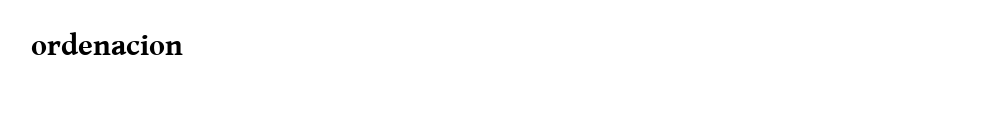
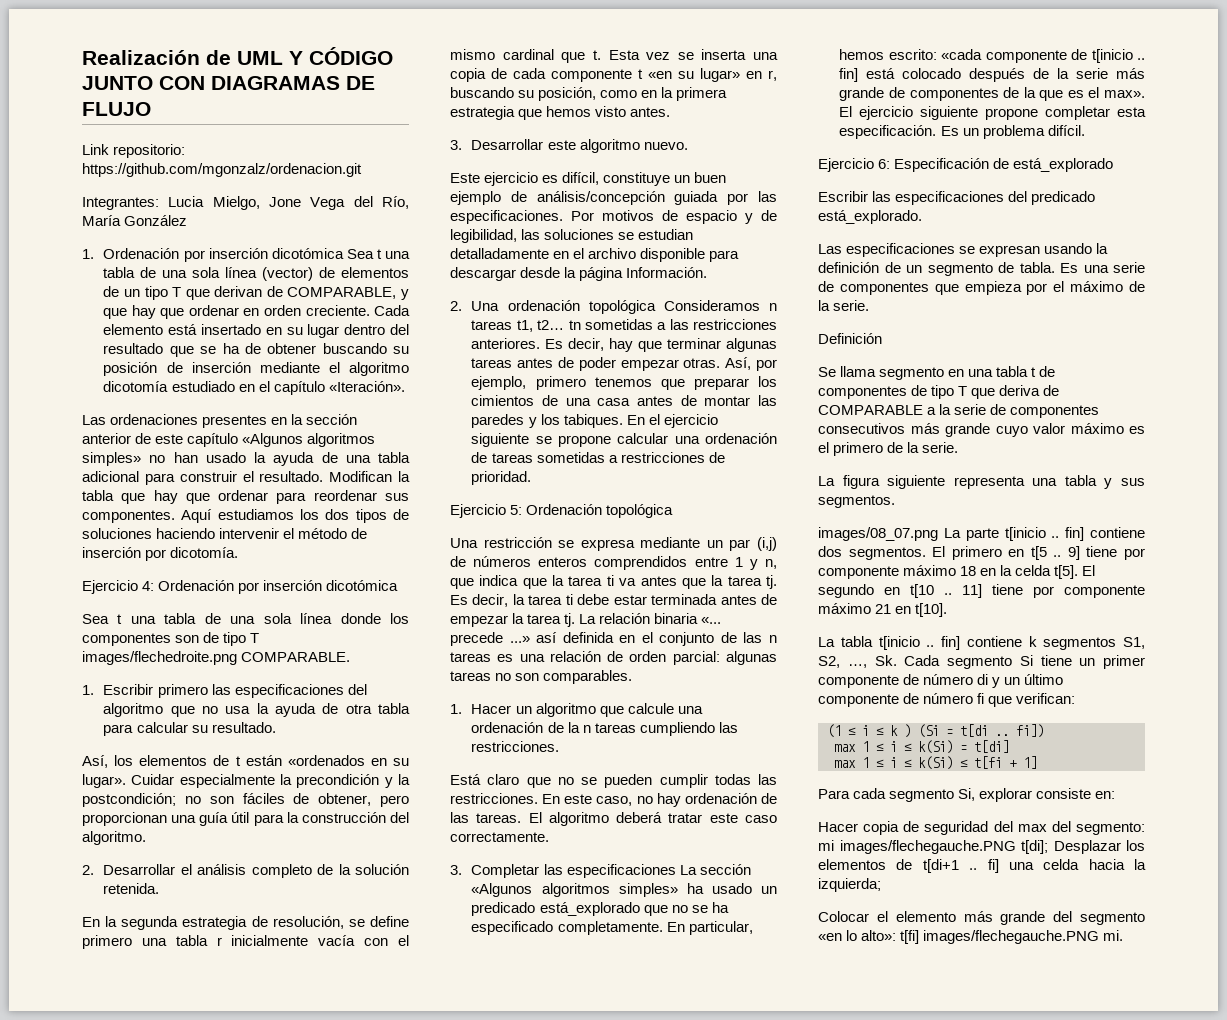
- ordenacion
+ Realización de UML Y CÓDIGO JUNTO CON DIAGRAMAS DE FLUJO
+ Link repositorio: https://github.com/mgonzalz/ordenacion.git
+ Integrantes: Lucia Mielgo, Jone Vega del Río, María González
+ 1. Ordenación por inserción dicotómica Sea t una tabla de una sola línea (vector) de elementos de un tipo T que derivan de COMPARABLE, y que hay que ordenar en orden creciente. Cada elemento está insertado en su lugar dentro del resultado que se ha de obtener buscando su posición de inserción mediante el algoritmo dicotomía estudiado en el capítulo «Iteración».
+ Las ordenaciones presentes en la sección anterior de este capítulo «Algunos algoritmos simples» no han usado la ayuda de una tabla adicional para construir el resultado. Modifican la tabla que hay que ordenar para reordenar sus componentes. Aquí estudiamos los dos tipos de soluciones haciendo intervenir el método de inserción por dicotomía.
+ Ejercicio 4: Ordenación por inserción dicotómica
+ Sea t una tabla de una sola línea donde los componentes son de tipo T images/flechedroite.png COMPARABLE.
+ 1. Escribir primero las especificaciones del algoritmo que no usa la ayuda de otra tabla para calcular su resultado.
+ Así, los elementos de t están «ordenados en su lugar». Cuidar especialmente la precondición y la postcondición; no son fáciles de obtener, pero proporcionan una guía útil para la construcción del algoritmo.
+ 2. Desarrollar el análisis completo de la solución retenida.
+ En la segunda estrategia de resolución, se define primero una tabla r inicialmente vacía con el mismo cardinal que t. Esta vez se inserta una copia de cada componente t «en su lugar» en r, buscando su posición, como en la primera estrategia que hemos visto antes.
+ 3. Desarrollar este algoritmo nuevo.
+ Este ejercicio es difícil, constituye un buen ejemplo de análisis/concepción guiada por las especificaciones. Por motivos de espacio y de legibilidad, las soluciones se estudian detalladamente en el archivo disponible para descargar desde la página Información.
+ 2. Una ordenación topológica Consideramos n tareas t1, t2… tn sometidas a las restricciones anteriores. Es decir, hay que terminar algunas tareas antes de poder empezar otras. Así, por ejemplo, primero tenemos que preparar los cimientos de una casa antes de montar las paredes y los tabiques. En el ejercicio siguiente se propone calcular una ordenación de tareas sometidas a restricciones de prioridad.
+ Ejercicio 5: Ordenación topológica
+ Una restricción se expresa mediante un par (i,j) de números enteros comprendidos entre 1 y n, que indica que la tarea ti va antes que la tarea tj. Es decir, la tarea ti debe estar terminada antes de empezar la tarea tj. La relación binaria «... precede ...» así definida en el conjunto de las n tareas es una relación de orden parcial: algunas tareas no son comparables.
+ 1. Hacer un algoritmo que calcule una ordenación de la n tareas cumpliendo las restricciones.
+ Está claro que no se pueden cumplir todas las restricciones. En este caso, no hay ordenación de las tareas. El algoritmo deberá tratar este caso correctamente.
+ 3. Completar las especificaciones La sección «Algunos algoritmos simples» ha usado un predicado está_explorado que no se ha especificado completamente. En particular, hemos escrito: «cada componente de t[inicio .. fin] está colocado después de la serie más grande de componentes de la que es el max». El ejercicio siguiente propone completar esta especificación. Es un problema difícil.
+ Ejercicio 6: Especificación de está_explorado
+ Escribir las especificaciones del predicado está_explorado.
+ Las especificaciones se expresan usando la definición de un segmento de tabla. Es una serie de componentes que empieza por el máximo de la serie.
+ Definición
+ Se llama segmento en una tabla t de componentes de tipo T que deriva de COMPARABLE a la serie de componentes consecutivos más grande cuyo valor máximo es el primero de la serie.
+ La figura siguiente representa una tabla y sus segmentos.
+ images/08_07.png La parte t[inicio .. fin] contiene dos segmentos. El primero en t[5 .. 9] tiene por componente máximo 18 en la celda t[5]. El segundo en t[10 .. 11] tiene por componente máximo 21 en t[10].
+ La tabla t[inicio .. fin] contiene k segmentos S1, S2, …, Sk. Cada segmento Si tiene un primer componente de número di y un último componente de número fi que verifican:
+ (1 ≤ i ≤ k ) (Si = t[di .. fi])
+ max 1 ≤ i ≤ k(Si) = t[di]
+ max 1 ≤ i ≤ k(Si) ≤ t[fi + 1]
+ Para cada segmento Si, explorar consiste en:
+ Hacer copia de seguridad del max del segmento: mi images/flechegauche.PNG t[di]; Desplazar los elementos de t[di+1 .. fi] una celda hacia la izquierda;
+ Colocar el elemento más grande del segmento «en lo alto»: t[fi] images/flechegauche.PNG mi.

